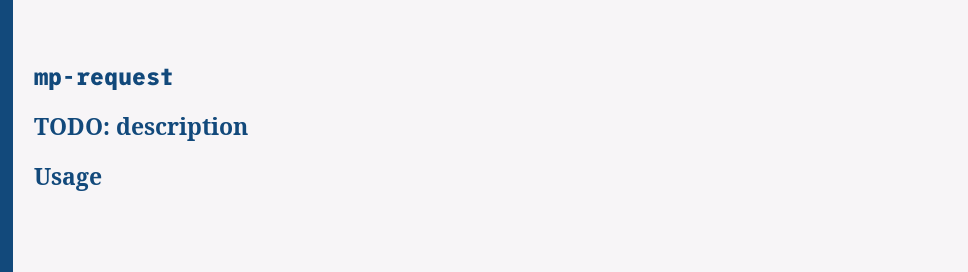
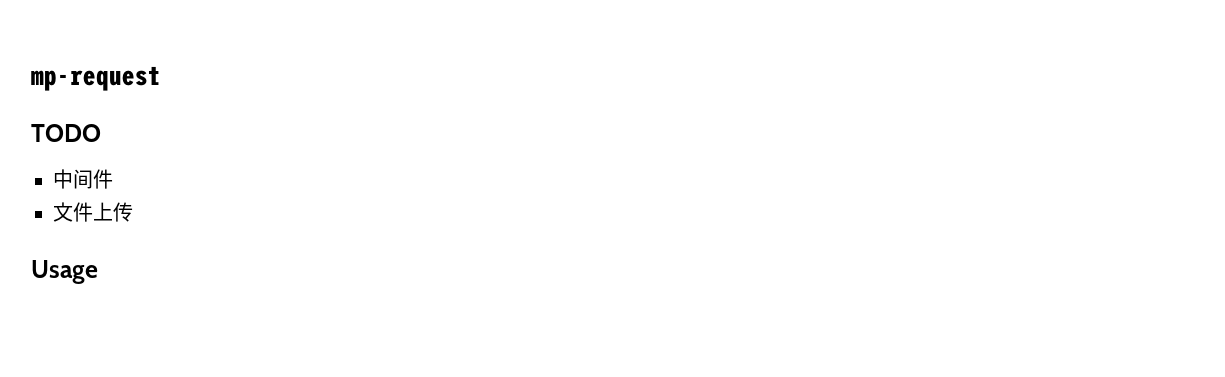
- TODO: description
+ TODO
+ 中间件
+ 文件上传

